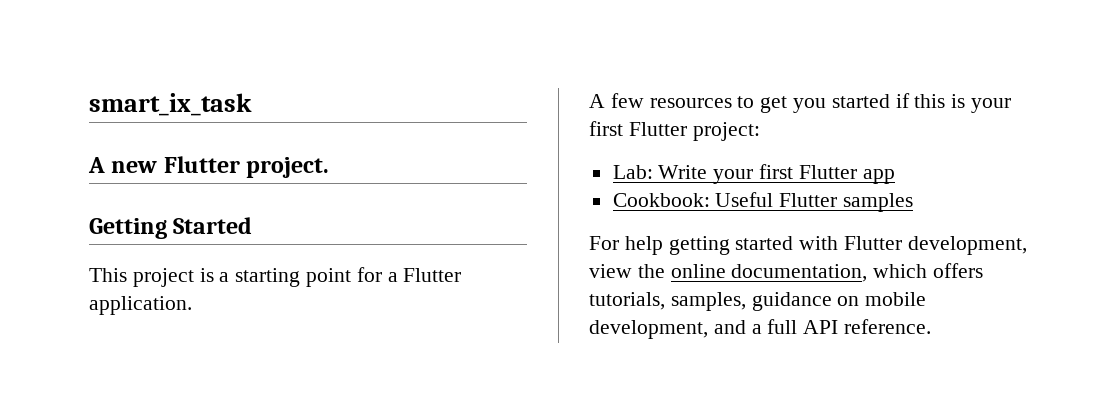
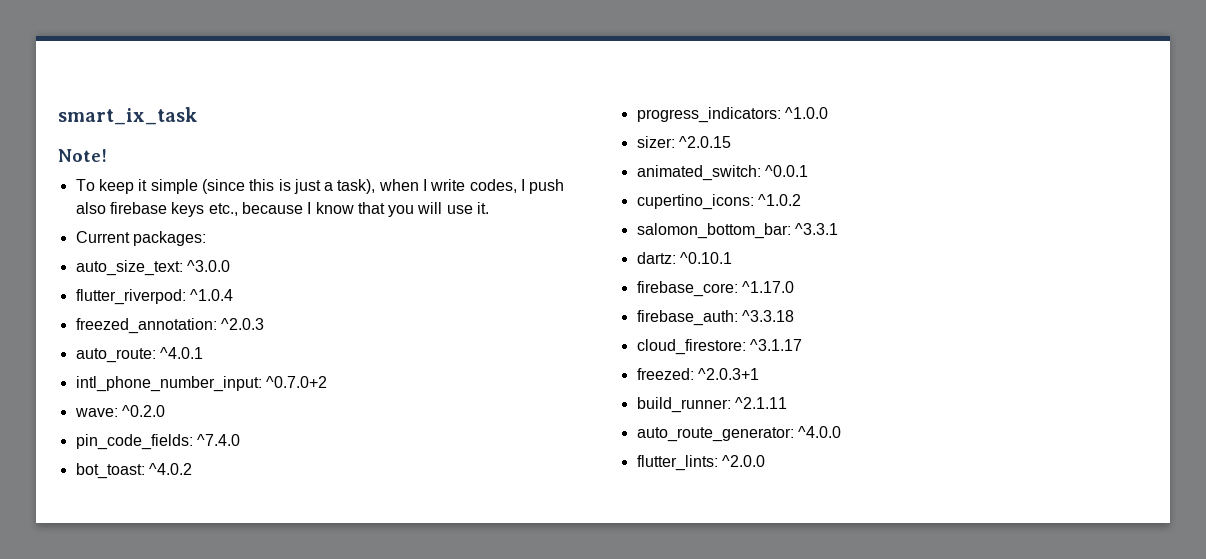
- A new Flutter project.
- Getting Started
- This project is a starting point for a Flutter application.
- A few resources to get you started if this is your first Flutter project:
- Lab: Write your first Flutter app
- Cookbook: Useful Flutter samples
- For help getting started with Flutter development, view the online documentation, which offers tutorials, samples, guidance on mobile development, and a full API reference.
+ Note!
+ To keep it simple (since this is just a task), when I write codes, I push also firebase keys etc., because I know that you will use it.
+ Current packages:
+ auto_size_text: ^3.0.0
+ flutter_riverpod: ^1.0.4
+ freezed_annotation: ^2.0.3
+ auto_route: ^4.0.1
+ intl_phone_number_input: ^0.7.0+2
+ wave: ^0.2.0
+ pin_code_fields: ^7.4.0
+ bot_toast: ^4.0.2
+ progress_indicators: ^1.0.0
+ sizer: ^2.0.15
+ animated_switch: ^0.0.1
+ cupertino_icons: ^1.0.2
+ salomon_bottom_bar: ^3.3.1
+ dartz: ^0.10.1
+ firebase_core: ^1.17.0
+ firebase_auth: ^3.3.18
+ cloud_firestore: ^3.1.17
+ freezed: ^2.0.3+1
+ build_runner: ^2.1.11
+ auto_route_generator: ^4.0.0
+ flutter_lints: ^2.0.0

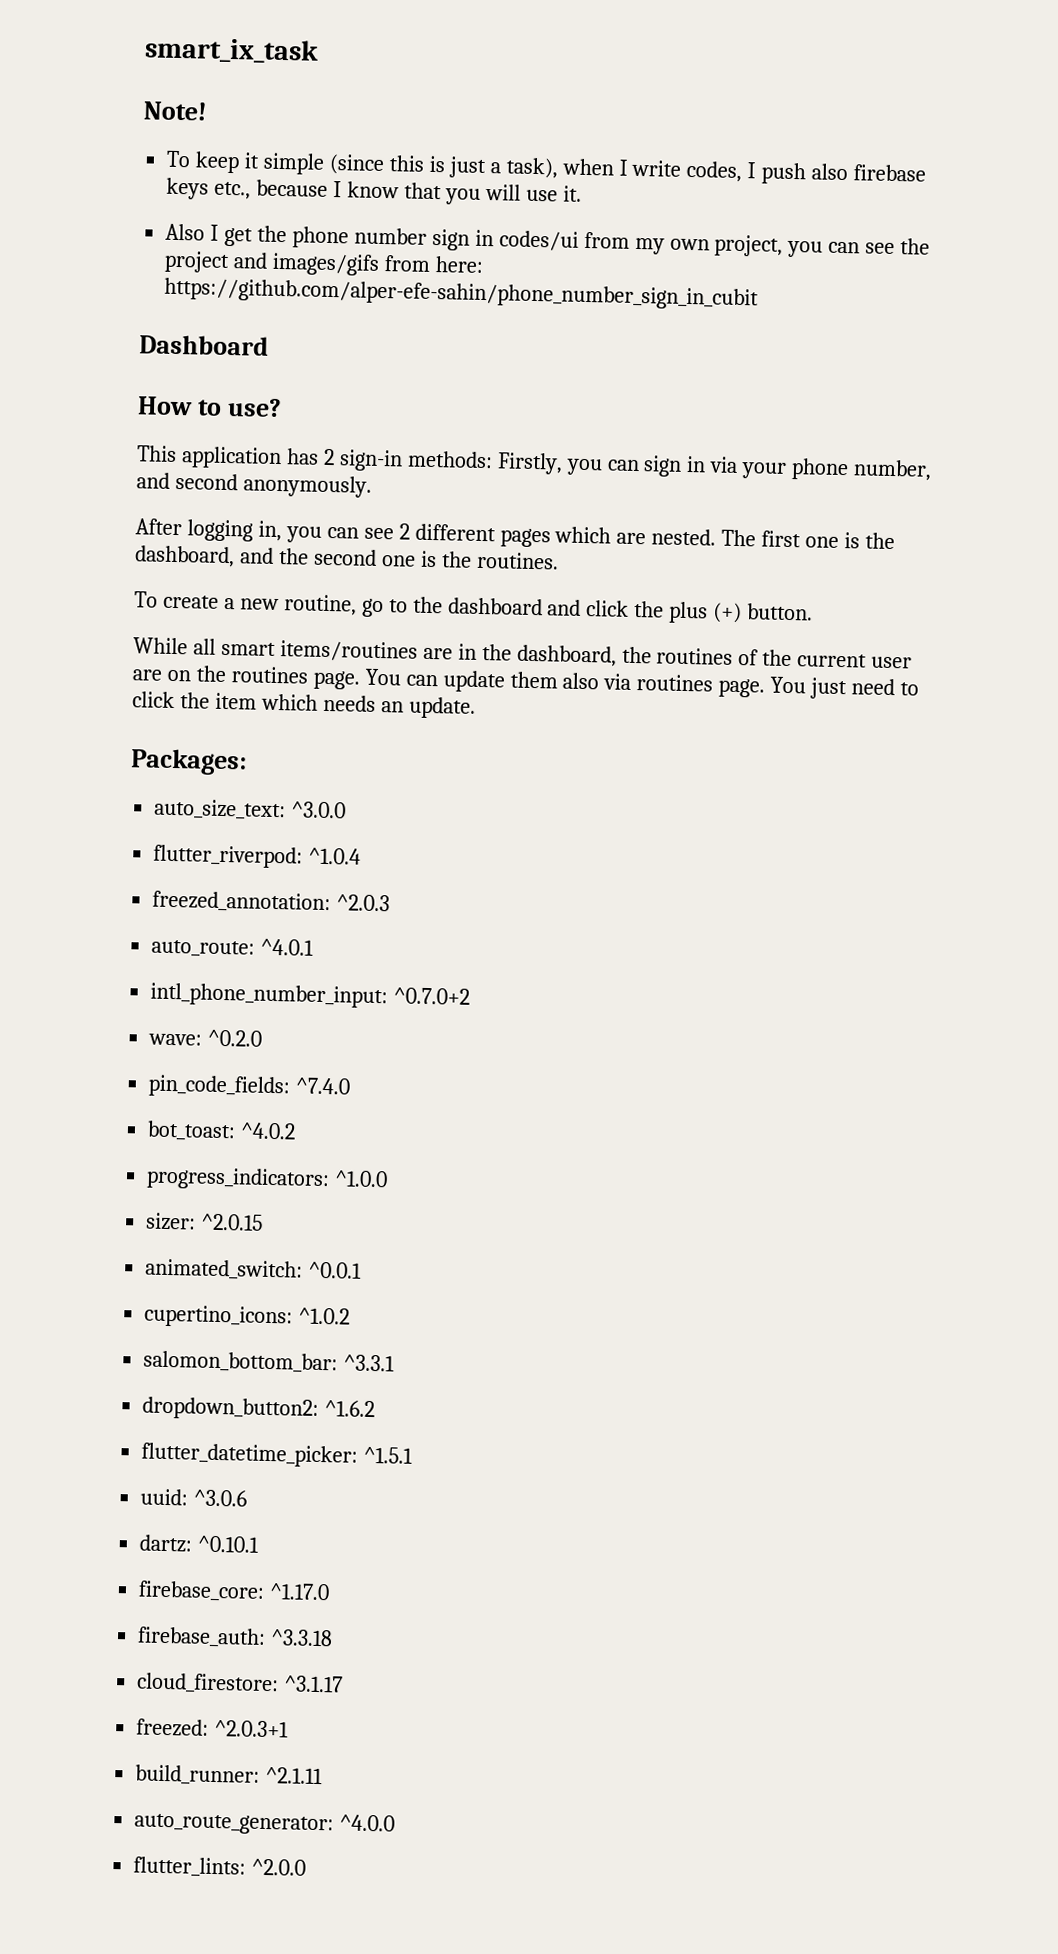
- Current packages:
+ Also I get the phone number sign in codes/ui from my own project, you can see the project and images/gifs from here: https://github.com/alper-efe-sahin/phone_number_sign_in_cubit
+ Dashboard
+ How to use?
+ This application has 2 sign-in methods: Firstly, you can sign in via your phone number, and second anonymously.
+ After logging in, you can see 2 different pages which are nested. The first one is the dashboard, and the second one is the routines.
+ To create a new routine, go to the dashboard and click the plus (+) button.
+ While all smart items/routines are in the dashboard, the routines of the current user are on the routines page. You can update them also via routines page. You just need to click the item which needs an update.
+ Packages:
+ dropdown_button2: ^1.6.2
+ flutter_datetime_picker: ^1.5.1
+ uuid: ^3.0.6

